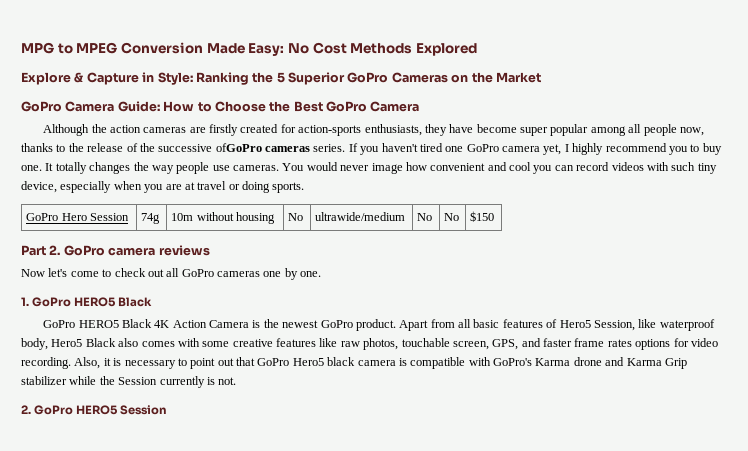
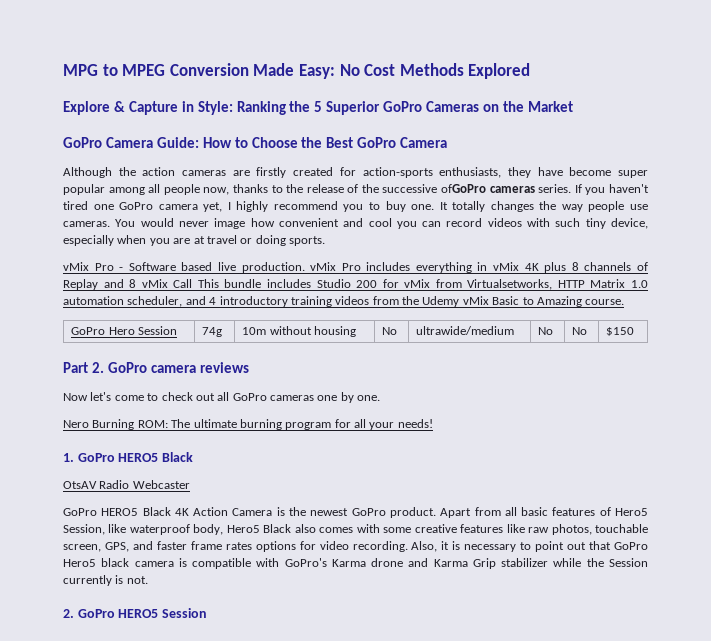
+ vMix Pro - Software based live production. vMix Pro includes everything in vMix 4K plus 8 channels of Replay and 8 vMix Call This bundle includes Studio 200 for vMix from Virtualsetworks, HTTP Matrix 1.0 automation scheduler, and 4 introductory training videos from the Udemy vMix Basic to Amazing course.
+ Nero Burning ROM: The ultimate burning program for all your needs!
+ OtsAV Radio Webcaster

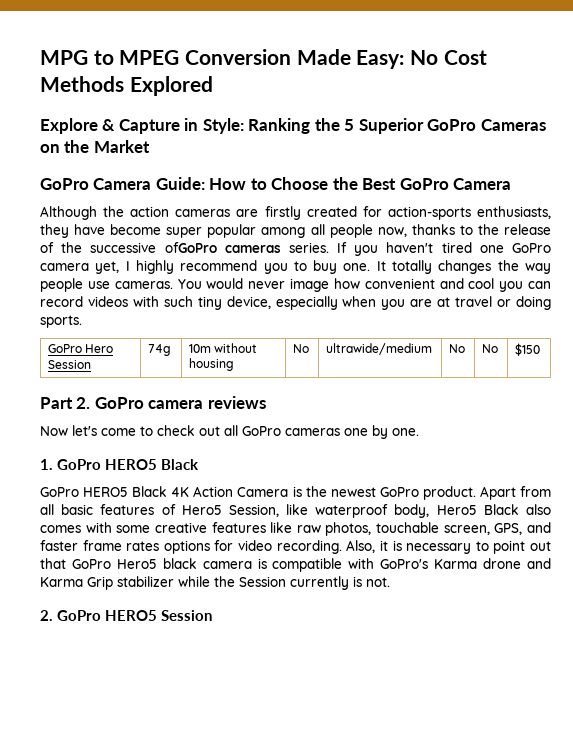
- vMix Pro - Software based live production. vMix Pro includes everything in vMix 4K plus 8 channels of Replay and 8 vMix Call This bundle includes Studio 200 for vMix from Virtualsetworks, HTTP Matrix 1.0 automation scheduler, and 4 introductory training videos from the Udemy vMix Basic to Amazing course.
- Nero Burning ROM: The ultimate burning program for all your needs!
- OtsAV Radio Webcaster

